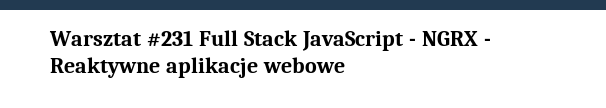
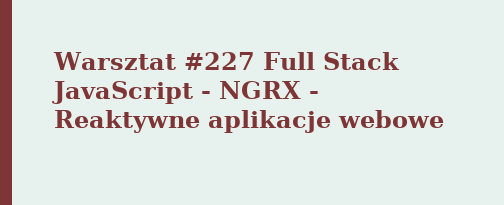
- Warsztat #231 Full Stack JavaScript - NGRX - Reaktywne aplikacje webowe
+ Warsztat #227 Full Stack JavaScript - NGRX - Reaktywne aplikacje webowe

